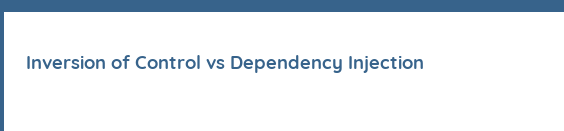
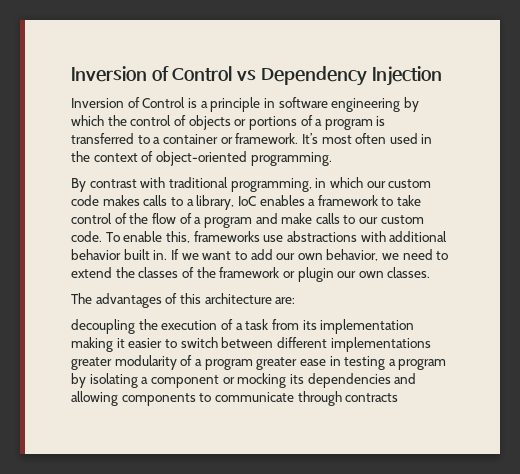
+ Inversion of Control is a principle in software engineering by which the control of objects or portions of a program is transferred to a container or framework. It’s most often used in the context of object-oriented programming.
+ By contrast with traditional programming, in which our custom code makes calls to a library, IoC enables a framework to take control of the flow of a program and make calls to our custom code. To enable this, frameworks use abstractions with additional behavior built in. If we want to add our own behavior, we need to extend the classes of the framework or plugin our own classes.
+ The advantages of this architecture are:
+ decoupling the execution of a task from its implementation making it easier to switch between different implementations greater modularity of a program greater ease in testing a program by isolating a component or mocking its dependencies and allowing components to communicate through contracts

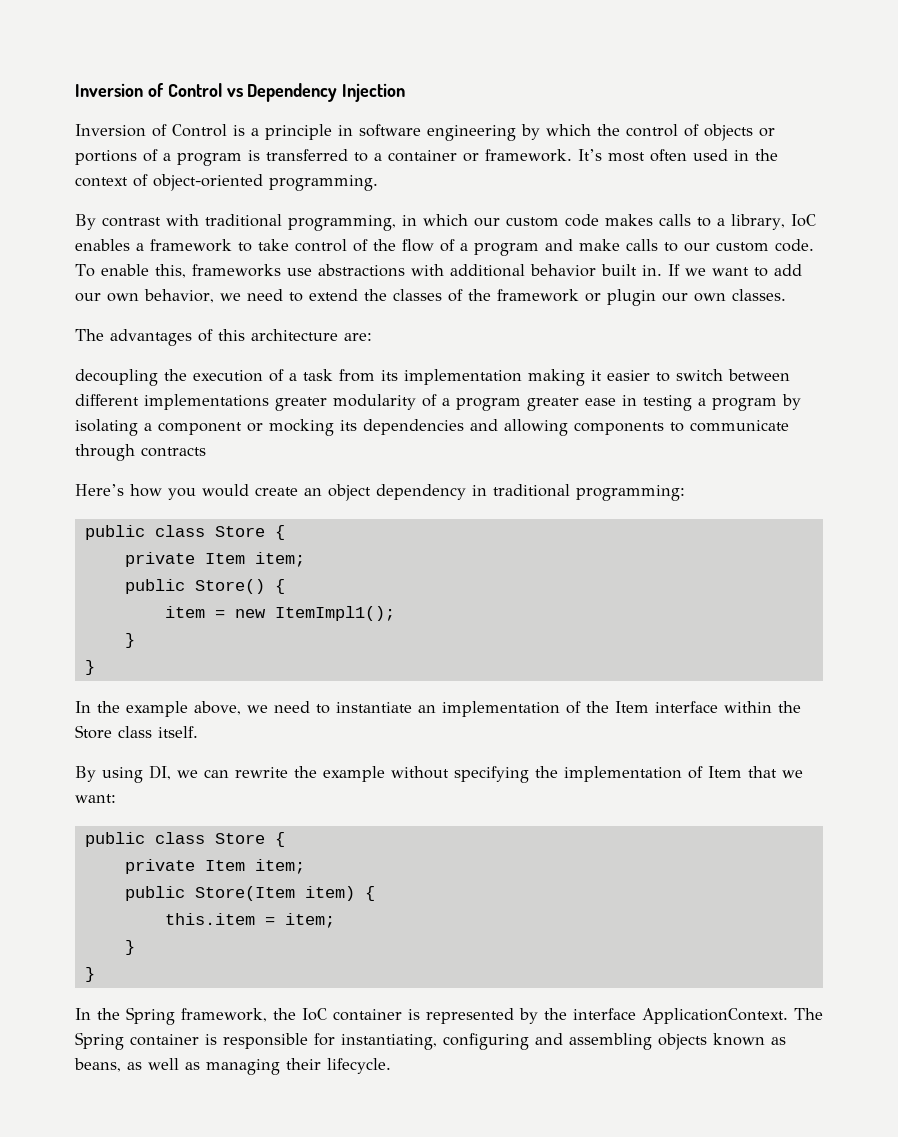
+ Here’s how you would create an object dependency in traditional programming:
+ public class Store {
+ private Item item;
+ public Store() {
+ item = new ItemImpl1();
+ }
+ }
+ In the example above, we need to instantiate an implementation of the Item interface within the Store class itself.
+ By using DI, we can rewrite the example without specifying the implementation of Item that we want:
+ public class Store {
+ private Item item;
+ public Store(Item item) {
+ this.item = item;
+ }
+ }
+ In the Spring framework, the IoC container is represented by the interface ApplicationContext. The Spring container is responsible for instantiating, configuring and assembling objects known as beans, as well as managing their lifecycle.

